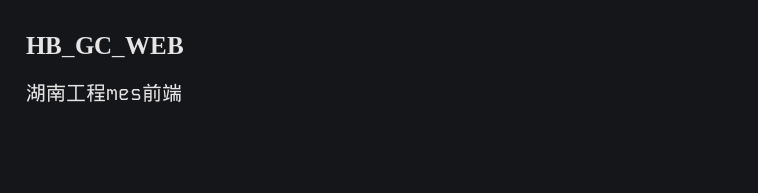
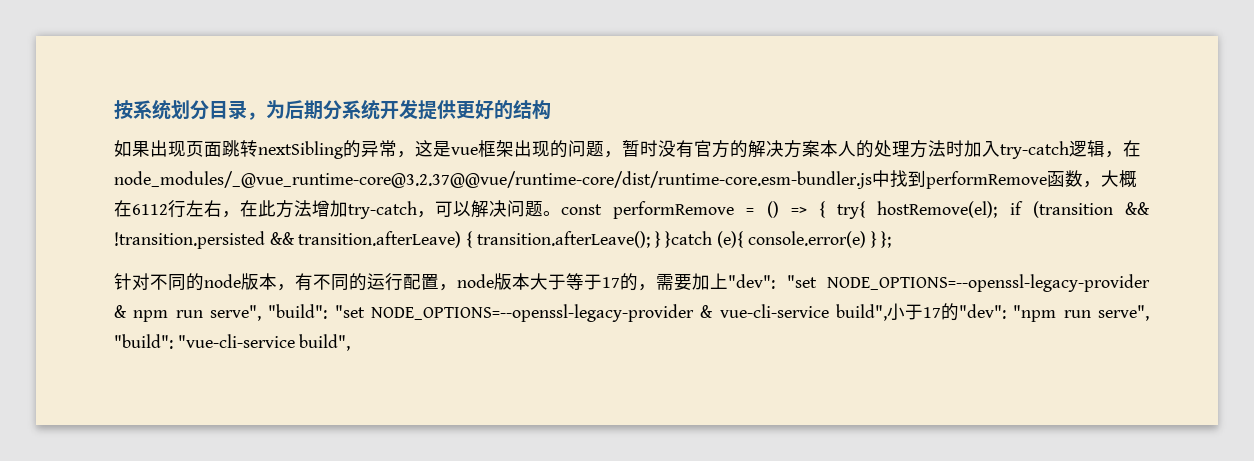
- HB_GC_WEB
- 湖南工程mes前端
+ 按系统划分目录，为后期分系统开发提供更好的结构
+ 如果出现页面跳转nextSibling的异常，这是vue框架出现的问题，暂时没有官方的解决方案本人的处理方法时加入try-catch逻辑，在node_modules/_@vue_runtime-core@3.2.37@@vue/runtime-core/dist/runtime-core.esm-bundler.js中找到performRemove函数，大概在6112行左右，在此方法增加try-catch，可以解决问题。const performRemove = () => { try{ hostRemove(el); if (transition && !transition.persisted && transition.afterLeave) { transition.afterLeave(); } }catch (e){ console.error(e) } };
+ 针对不同的node版本，有不同的运行配置，node版本大于等于17的，需要加上"dev": "set NODE_OPTIONS=--openssl-legacy-provider & npm run serve", "build": "set NODE_OPTIONS=--openssl-legacy-provider & vue-cli-service build",小于17的"dev": "npm run serve", "build": "vue-cli-service build",

